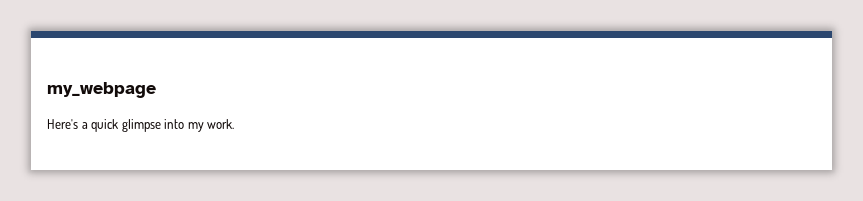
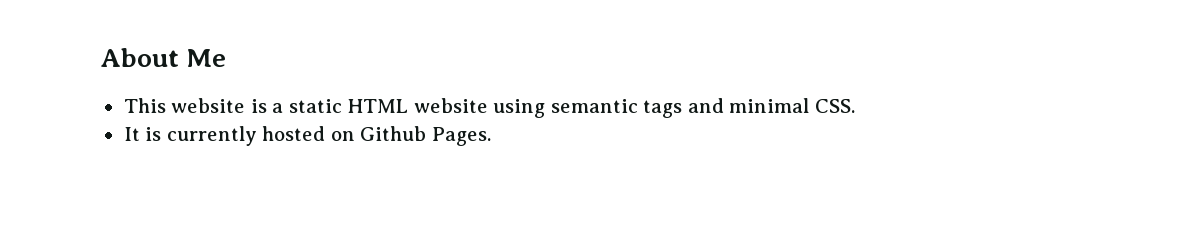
- my_webpage
- Here's a quick glimpse into my work.
+ About Me
+ This website is a static HTML website using semantic tags and minimal CSS.
+ It is currently hosted on Github Pages.

